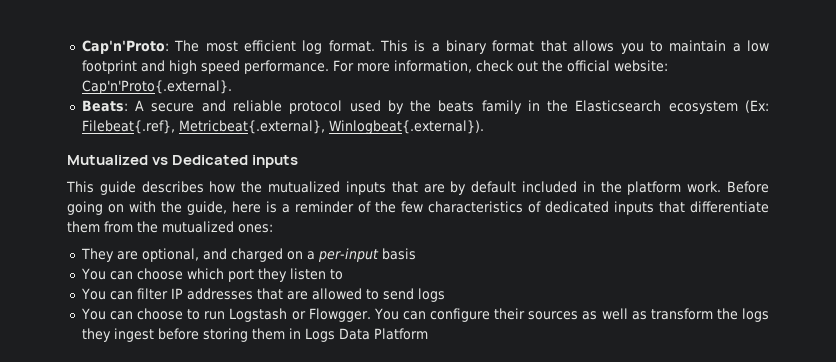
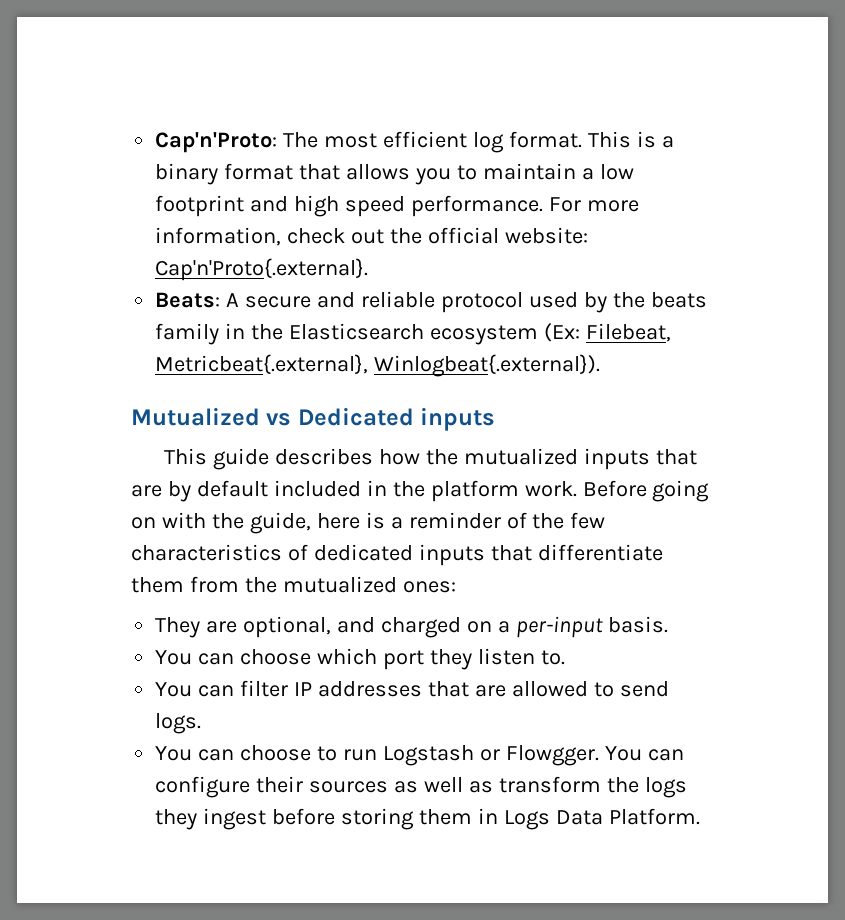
- Beats: A secure and reliable protocol used by the beats family in the Elasticsearch ecosystem (Ex: Filebeat{.ref}, Metricbeat{.external}, Winlogbeat{.external}).
+ Beats: A secure and reliable protocol used by the beats family in the Elasticsearch ecosystem (Ex: Filebeat, Metricbeat{.external}, Winlogbeat{.external}).
- They are optional, and charged on a per-input basis
+ They are optional, and charged on a per-input basis.
- You can choose which port they listen to
+ You can choose which port they listen to.
- You can filter IP addresses that are allowed to send logs
+ You can filter IP addresses that are allowed to send logs.
- You can configure their sources as well as transform the logs they ingest before storing them in Logs Data Platform
+ You can configure their sources as well as transform the logs they ingest before storing them in Logs Data Platform.

